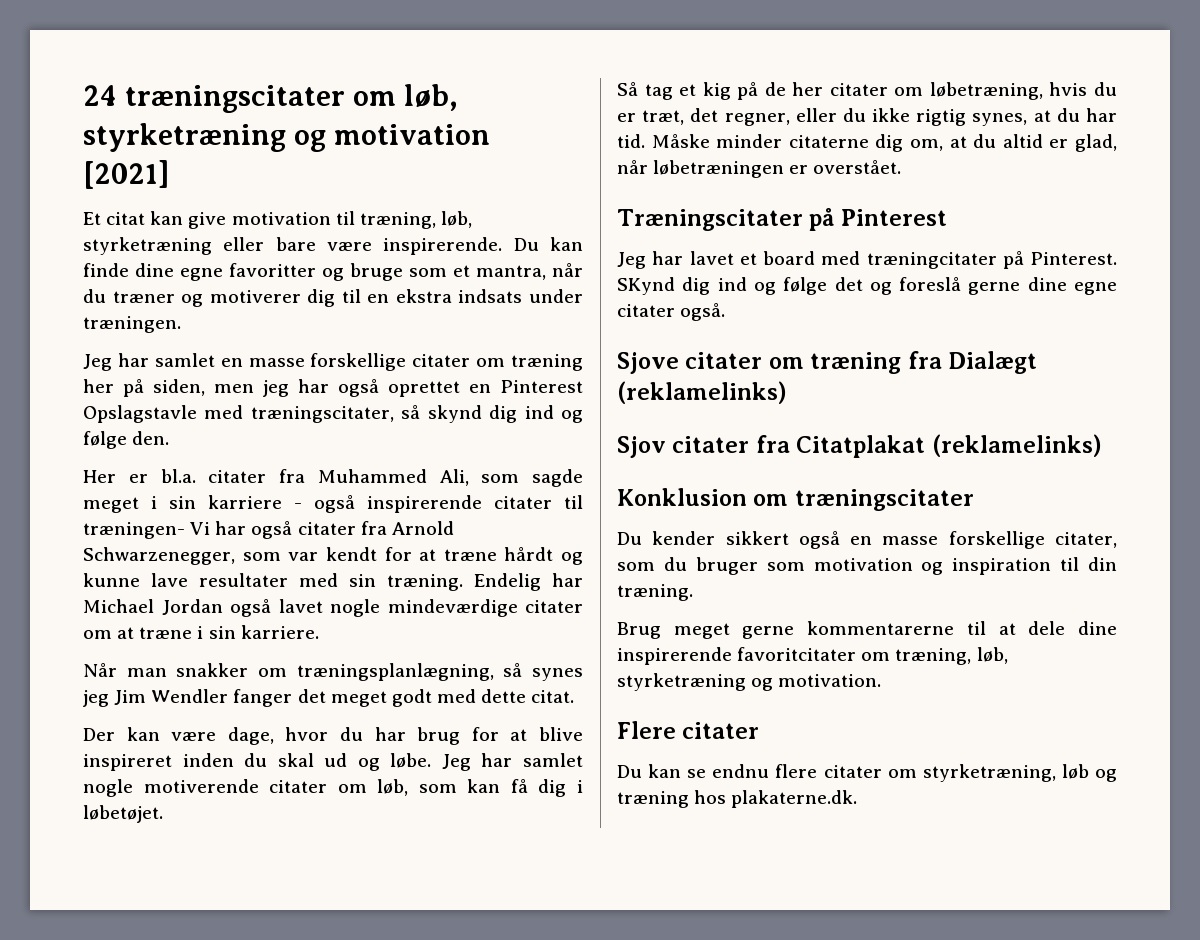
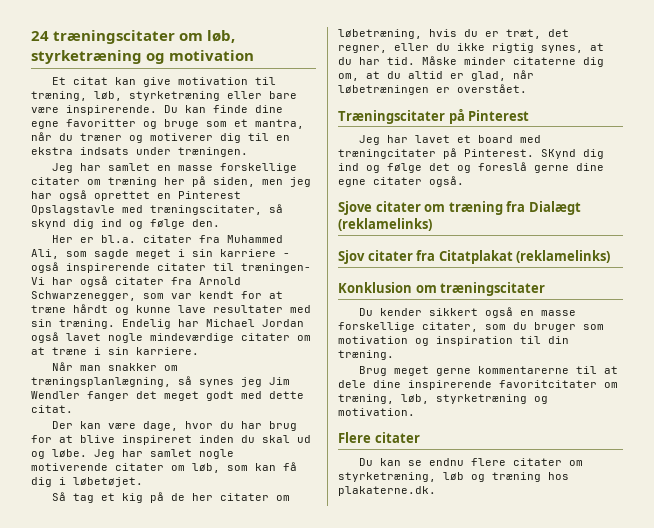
- 24 træningscitater om løb, styrketræning og motivation [2021]
+ 24 træningscitater om løb, styrketræning og motivation

